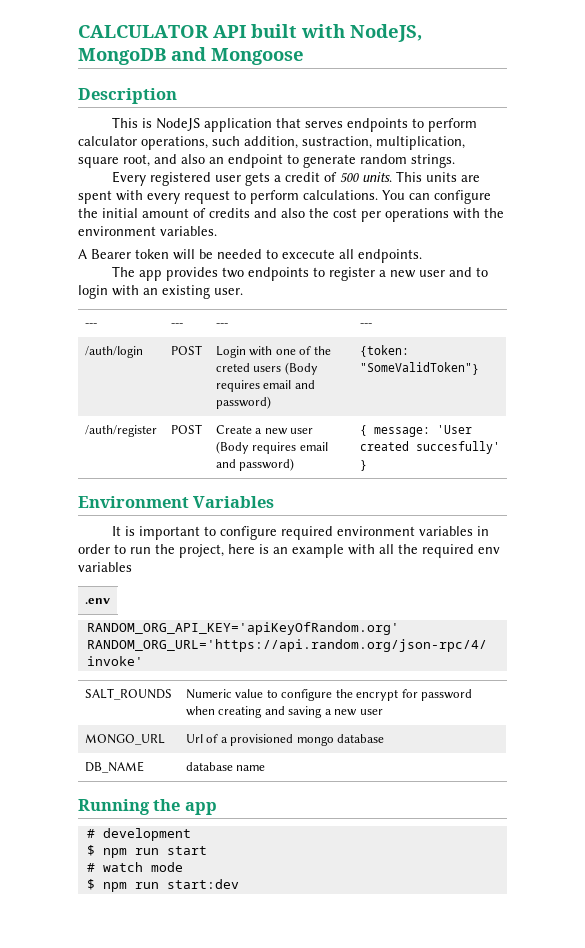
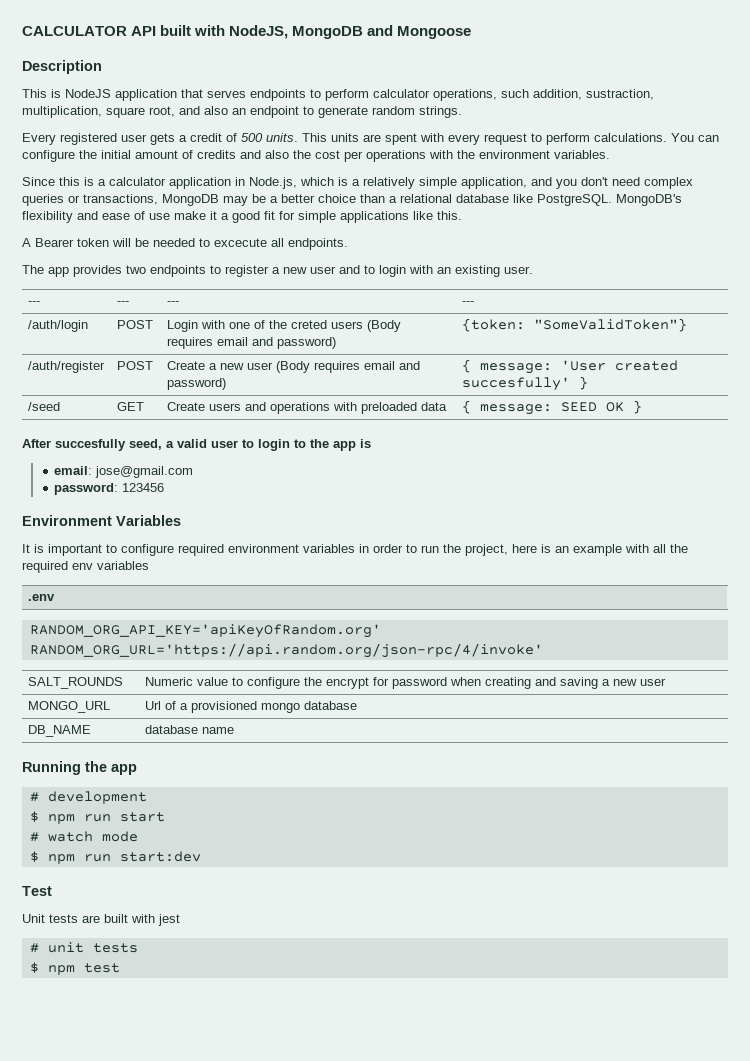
+ Since this is a calculator application in Node.js, which is a relatively simple application, and you don't need complex queries or transactions, MongoDB may be a better choice than a relational database like PostgreSQL. MongoDB's flexibility and ease of use make it a good fit for simple applications like this.
+ /seed | GET | Create users and operations with preloaded data | { message: SEED OK }
+ After succesfully seed, a valid user to login to the app is
+ email: jose@gmail.com
+ password: 123456
+ Test
+ Unit tests are built with jest
+ # unit tests
+ $ npm test

